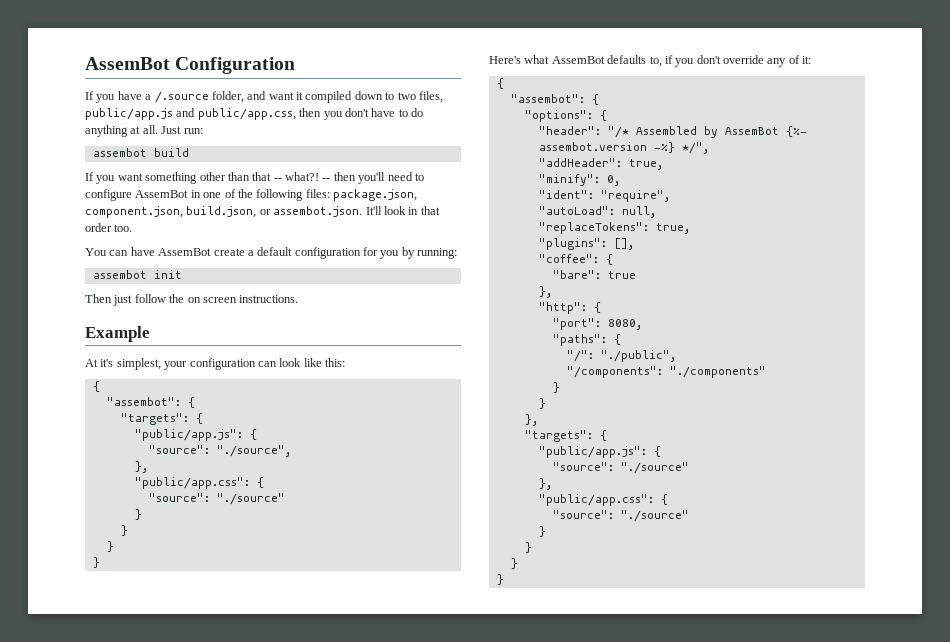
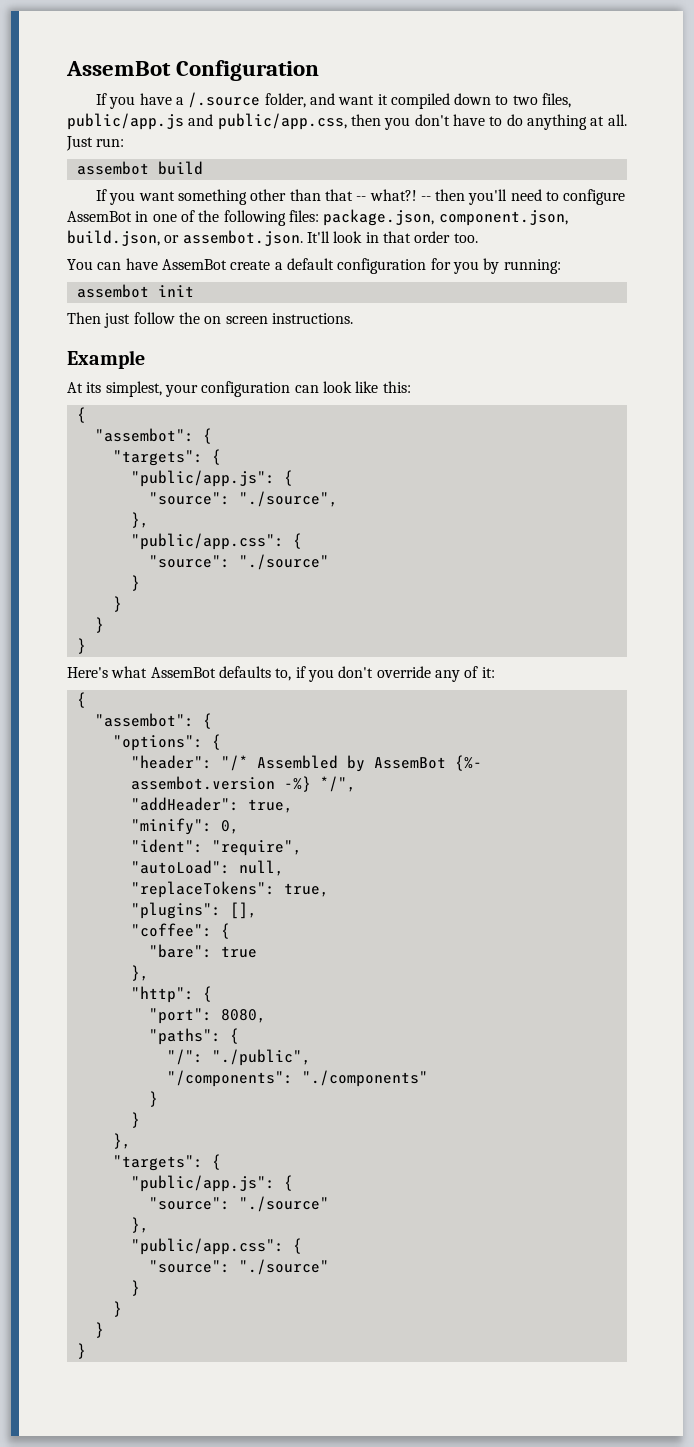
- At it's simplest, your configuration can look like this:
+ At its simplest, your configuration can look like this:

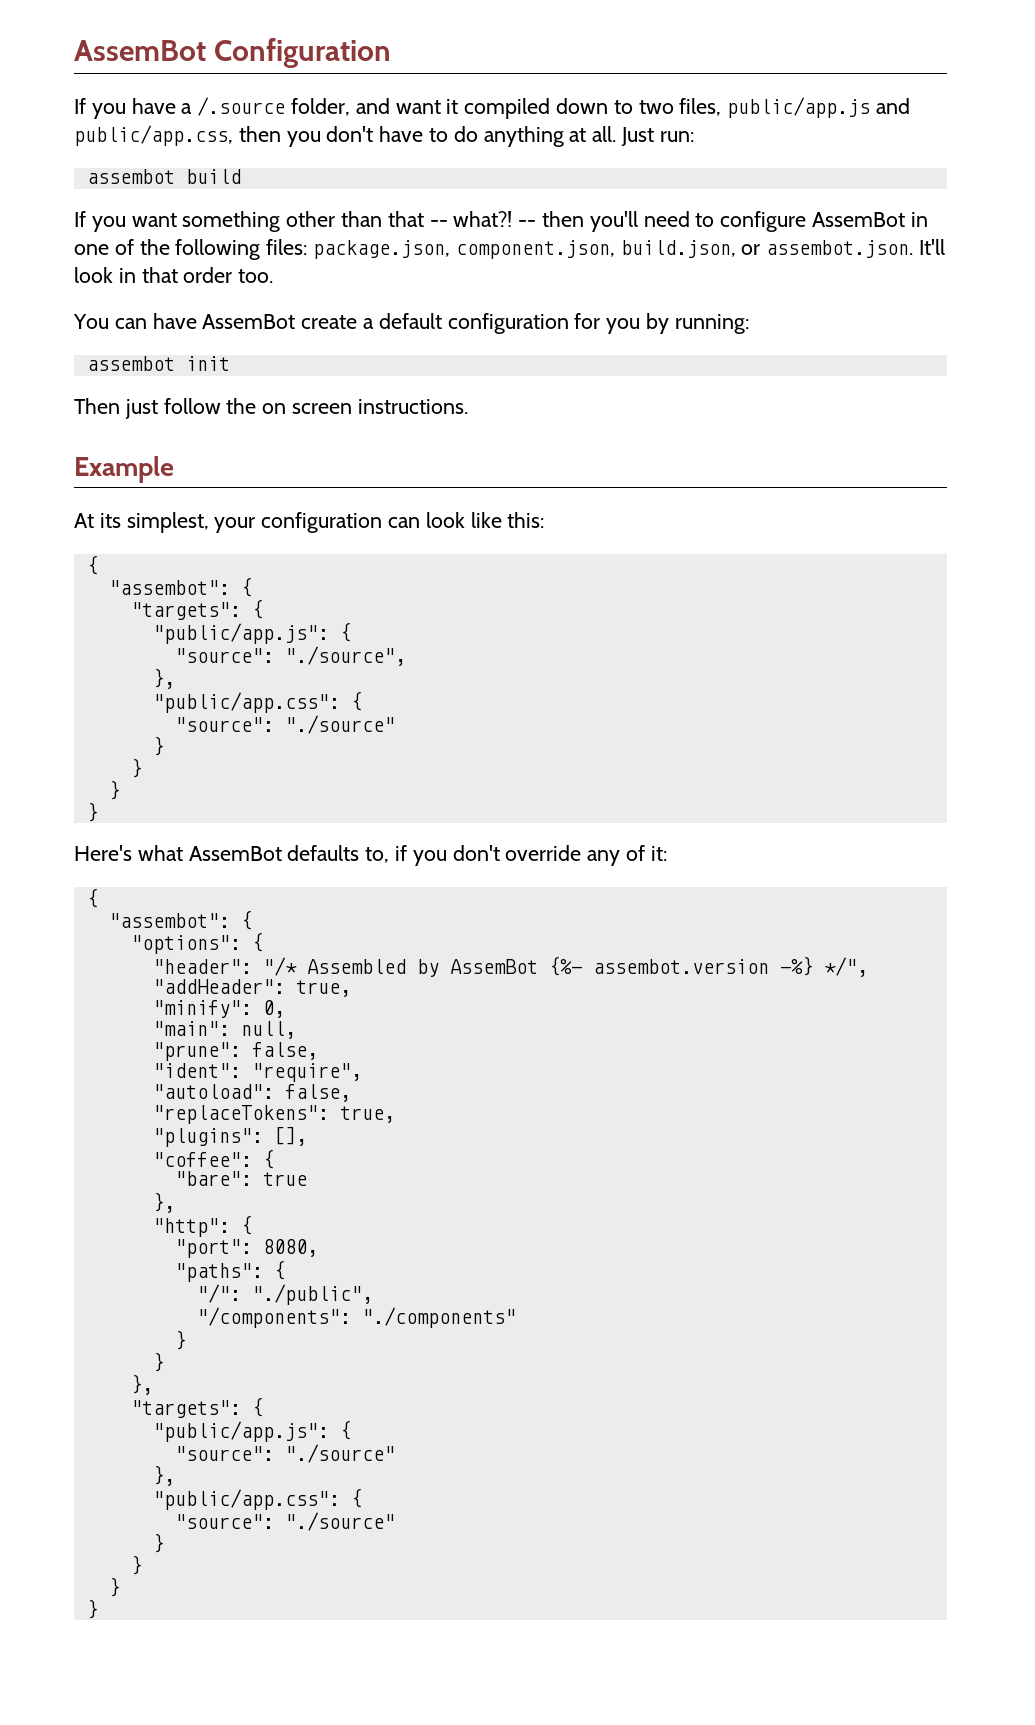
+ "main": null,
+ "prune": false,
- "autoLoad": null,
+ "autoload": false,

